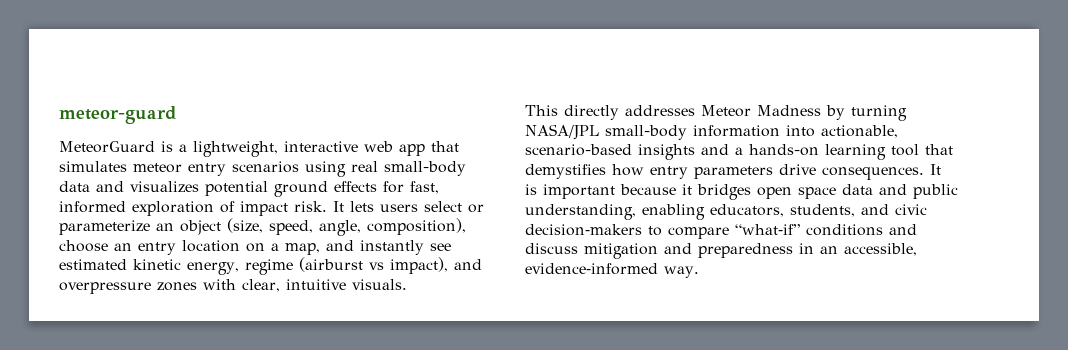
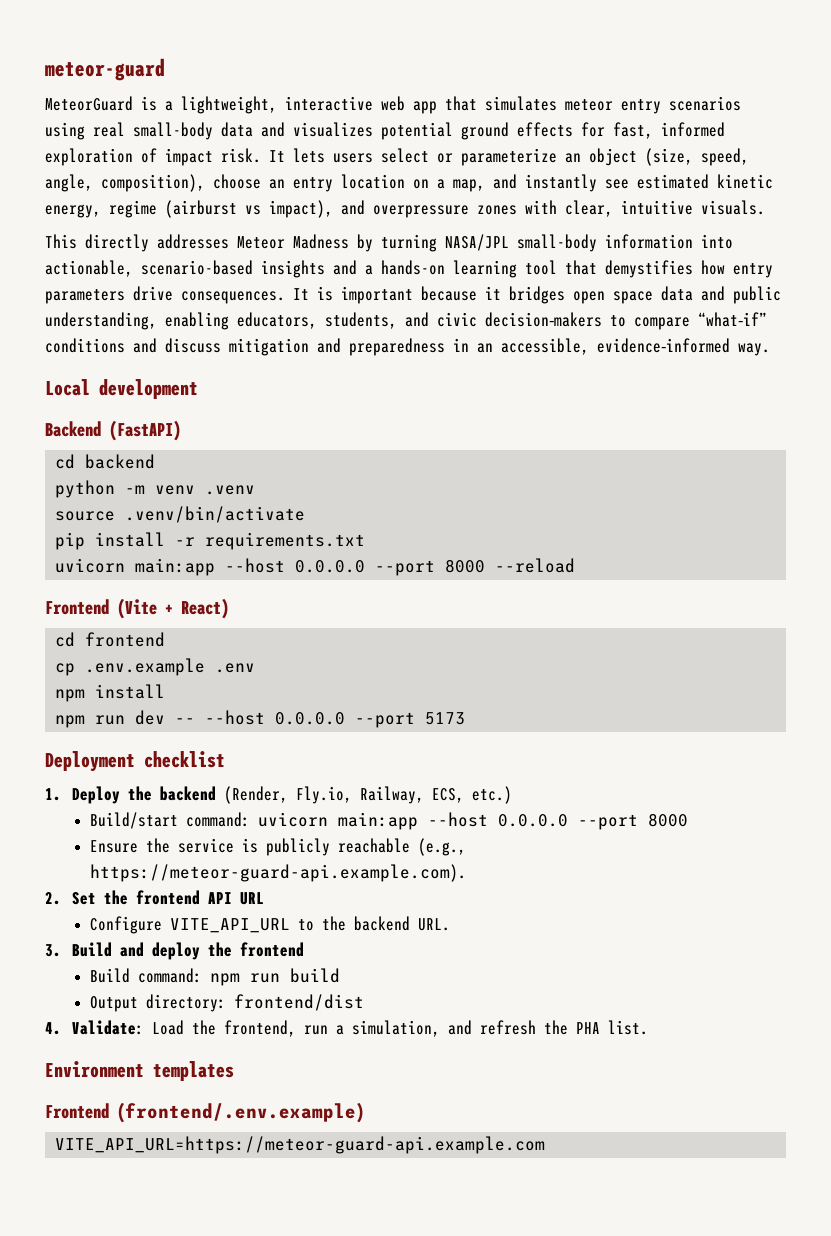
+ Local development
+ Backend (FastAPI)
+ cd backend
+ python -m venv .venv
+ source .venv/bin/activate
+ pip install -r requirements.txt
+ uvicorn main:app --host 0.0.0.0 --port 8000 --reload
+ Frontend (Vite + React)
+ cd frontend
+ cp .env.example .env
+ npm install
+ npm run dev -- --host 0.0.0.0 --port 5173
+ Deployment checklist
+ 1. Deploy the backend (Render, Fly.io, Railway, ECS, etc.)
+ Build/start command: uvicorn main:app --host 0.0.0.0 --port 8000
+ Ensure the service is publicly reachable (e.g., https://meteor-guard-api.example.com).
+ 2. Set the frontend API URL
+ Configure VITE_API_URL to the backend URL.
+ 3. Build and deploy the frontend
+ Build command: npm run build
+ Output directory: frontend/dist
+ 4. Validate: Load the frontend, run a simulation, and refresh the PHA list.
+ Environment templates
+ Frontend (frontend/.env.example)
+ VITE_API_URL=https://meteor-guard-api.example.com

